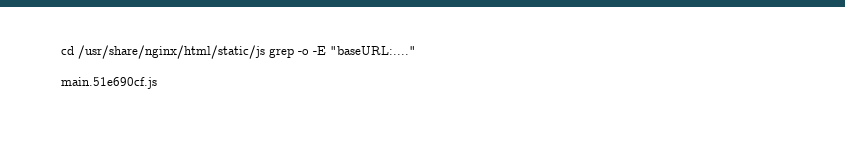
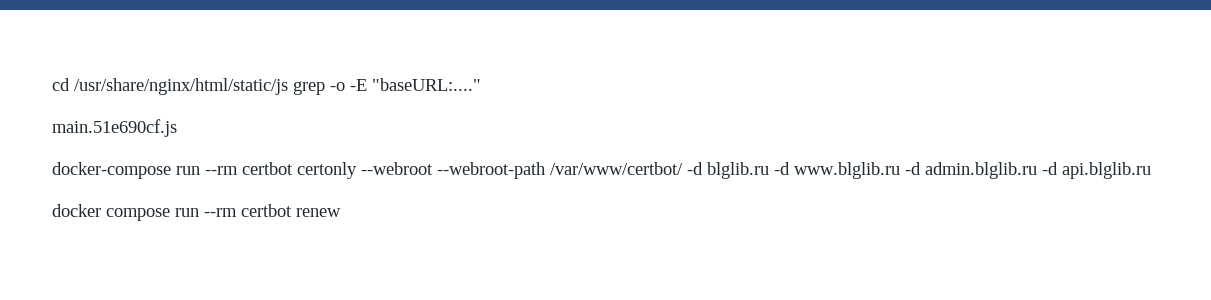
+ docker-compose run --rm certbot certonly --webroot --webroot-path /var/www/certbot/ -d blglib.ru -d www.blglib.ru -d admin.blglib.ru -d api.blglib.ru
+ docker compose run --rm certbot renew

